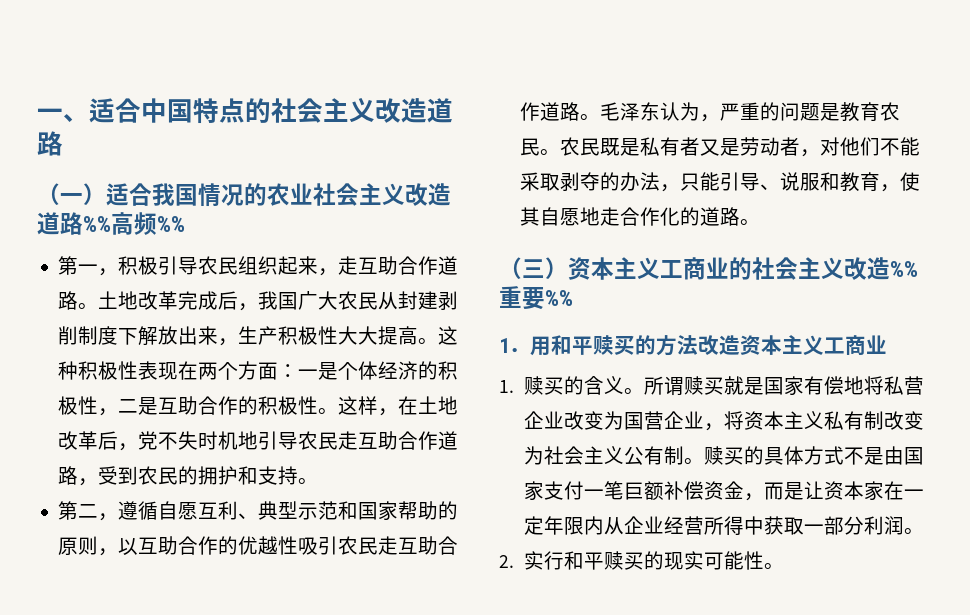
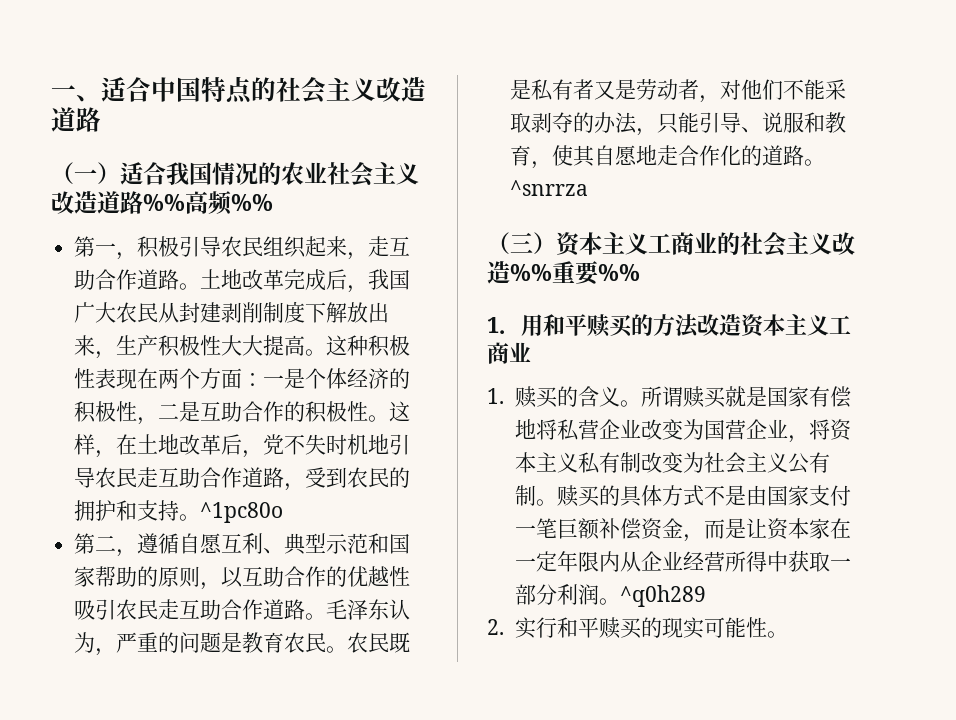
+ ^1pc80o
+ ^snrrza
+ ^q0h289

